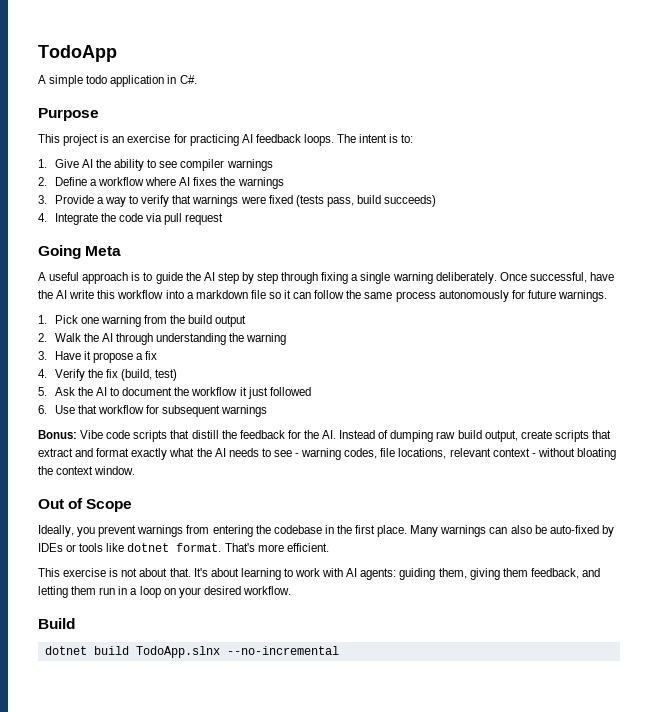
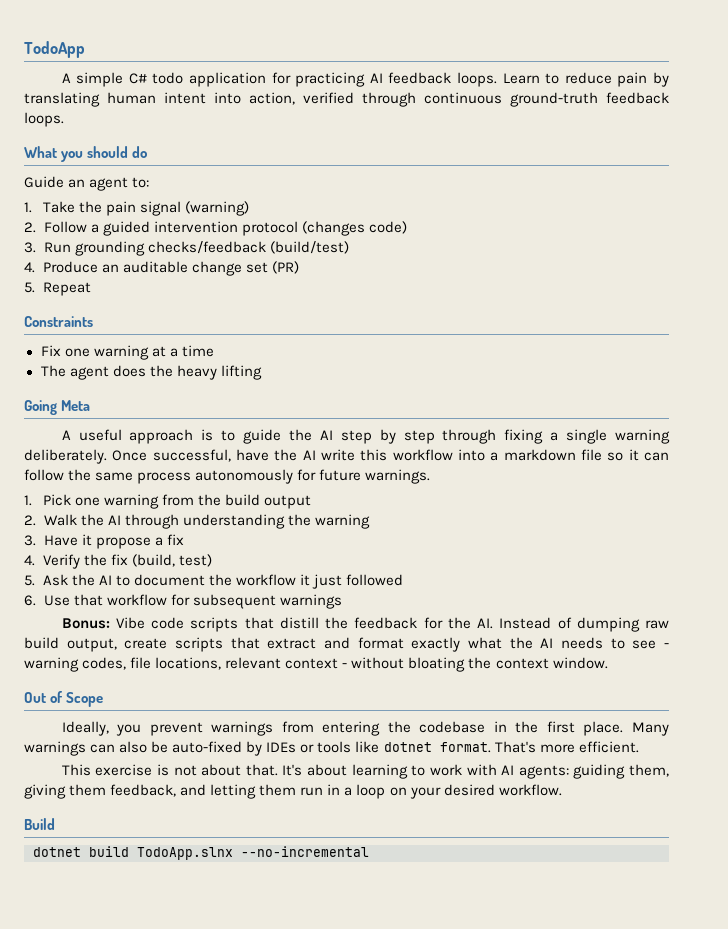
- A simple todo application in C#.
- Purpose
- This project is an exercise for practicing AI feedback loops.
+ A simple C# todo application for practicing AI feedback loops.
- The intent is to:
- 1. Give AI the ability to see compiler warnings
- 2. Define a workflow where AI fixes the warnings
- 3. Provide a way to verify that warnings were fixed (tests pass, build succeeds)
- 4. Integrate the code via pull request
+ Learn to reduce pain by translating human intent into action, verified through continuous ground-truth feedback loops.
+ What you should do
+ Guide an agent to:
+ 1. Take the pain signal (warning)
+ 2. Follow a guided intervention protocol (changes code)
+ 3. Run grounding checks/feedback (build/test)
+ 4. Produce an auditable change set (PR)
+ 5. Repeat
+ Constraints
+ Fix one warning at a time
+ The agent does the heavy lifting

